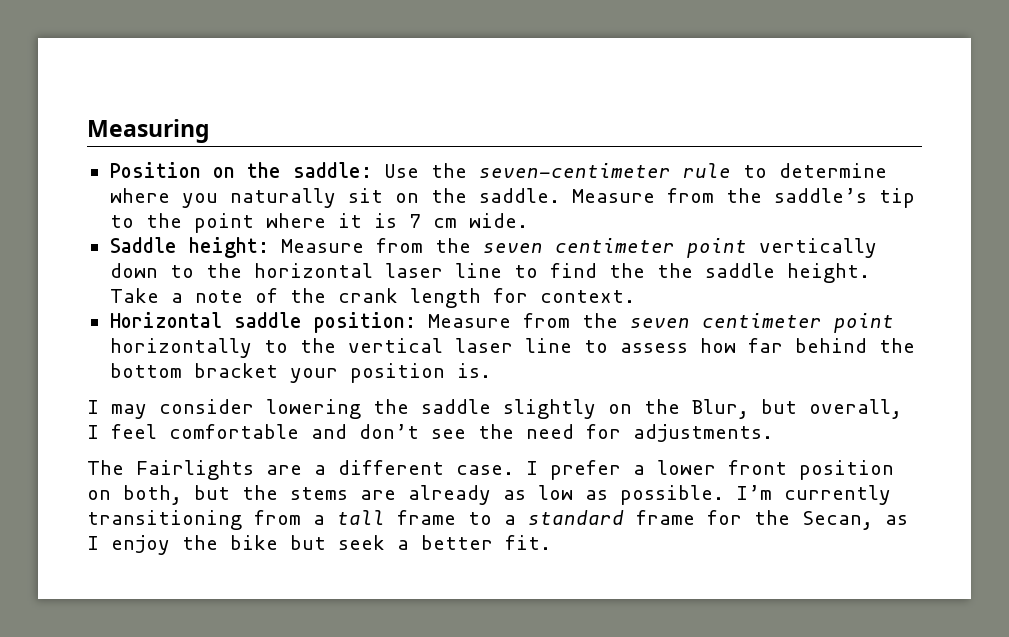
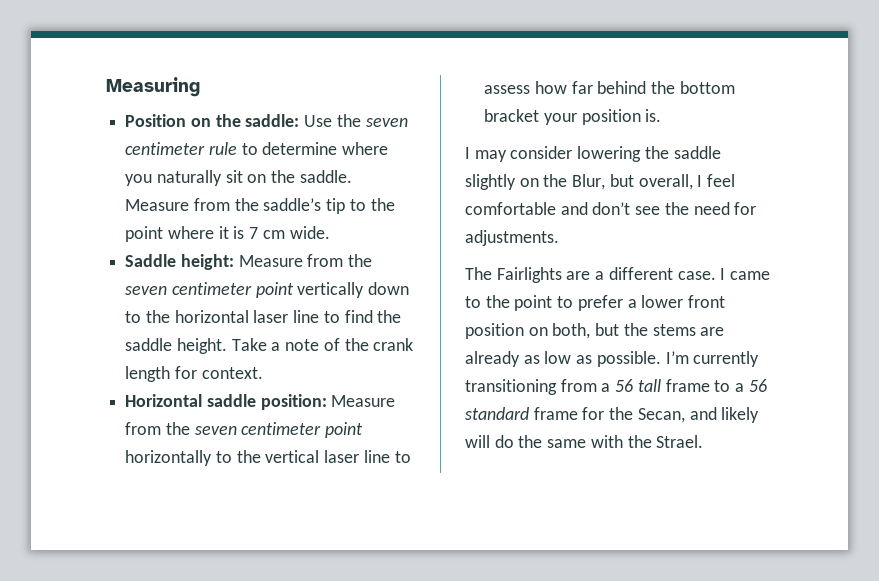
- Position on the saddle: Use the seven-centimeter rule to determine where you naturally sit on the saddle.
+ Position on the saddle: Use the seven centimeter rule to determine where you naturally sit on the saddle.
- Saddle height: Measure from the seven centimeter point vertically down to the horizontal laser line to find the the saddle height.
+ Saddle height: Measure from the seven centimeter point vertically down to the horizontal laser line to find the saddle height.
- I prefer a lower front position on both, but the stems are already as low as possible.
+ I came to the point to prefer a lower front position on both, but the stems are already as low as possible.
- I’m currently transitioning from a tall frame to a standard frame for the Secan, as I enjoy the bike but seek a better fit.
+ I’m currently transitioning from a 56 tall frame to a 56 standard frame for the Secan, and likely will do the same with the Strael.

